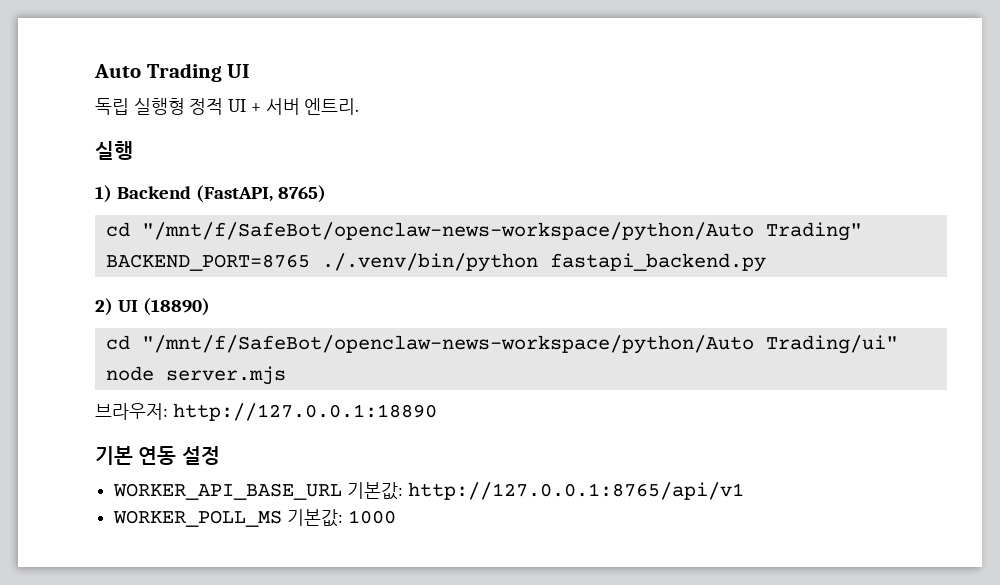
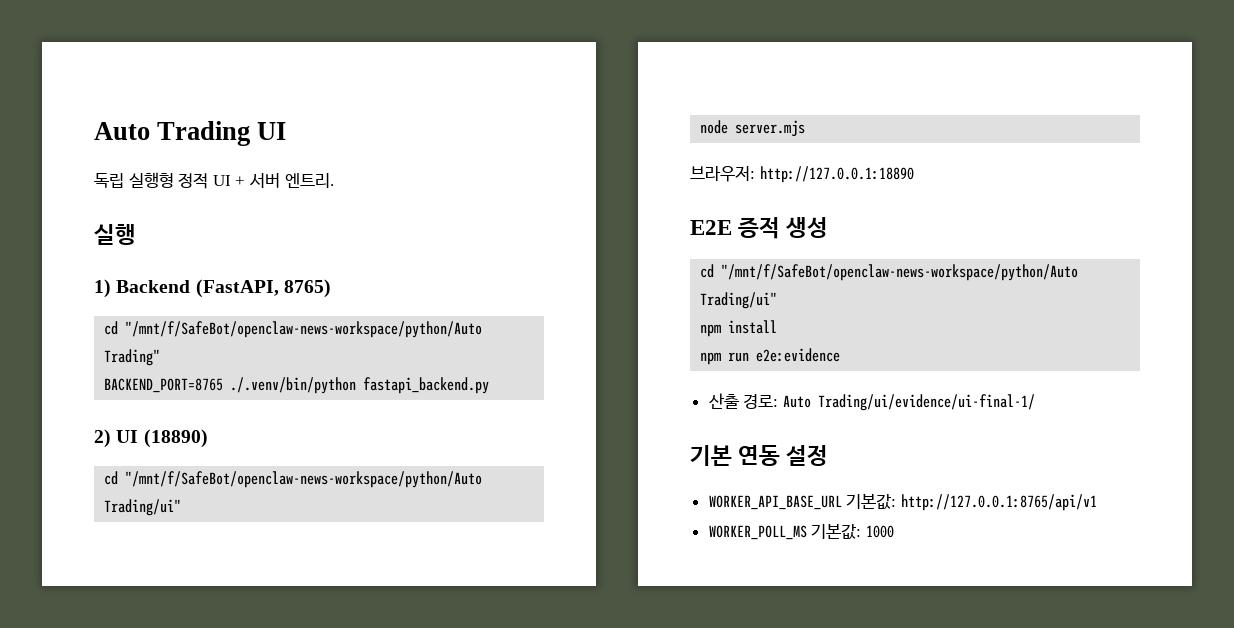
+ E2E 증적 생성
+ cd "/mnt/f/SafeBot/openclaw-news-workspace/python/Auto Trading/ui"
+ npm install
+ npm run e2e:evidence
+ 산출 경로: Auto Trading/ui/evidence/ui-final-1/

